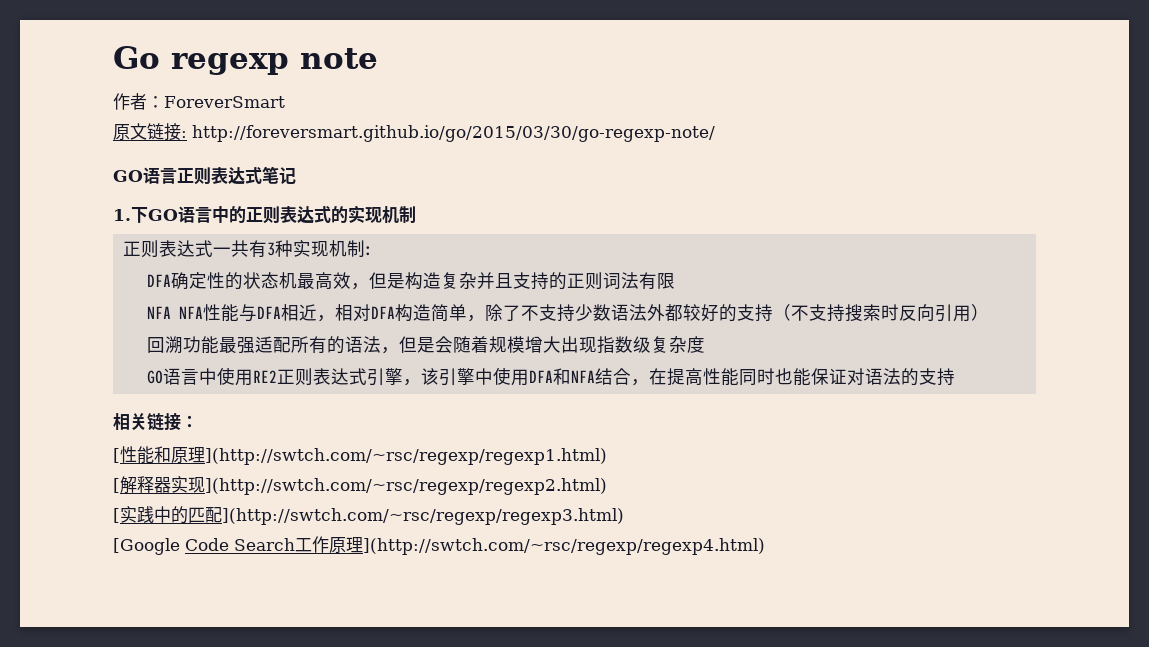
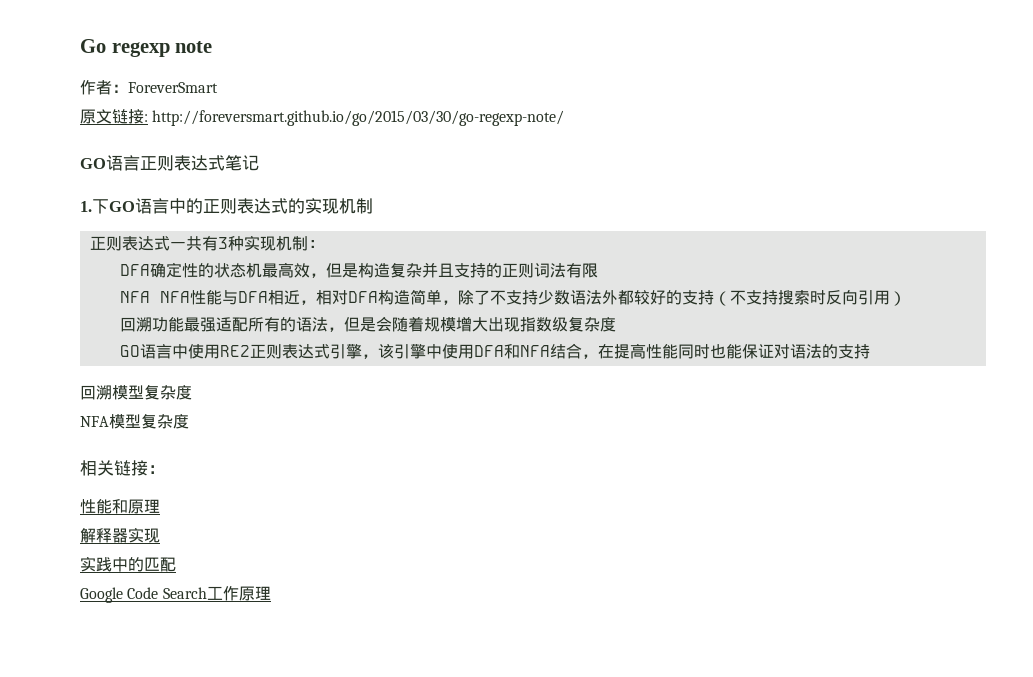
+ 回溯模型复杂度
+ NFA模型复杂度
- [性能和原理](http://swtch.com/~rsc/regexp/regexp1.html)
- [解释器实现](http://swtch.com/~rsc/regexp/regexp2.html)
- [实践中的匹配](http://swtch.com/~rsc/regexp/regexp3.html)
- [Google Code Search工作原理](http://swtch.com/~rsc/regexp/regexp4.html)
+ 性能和原理
+ 解释器实现
+ 实践中的匹配
+ Google Code Search工作原理

